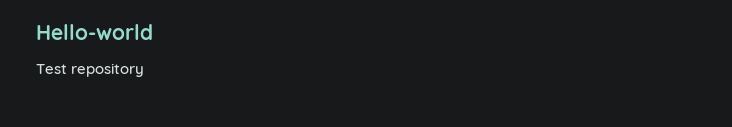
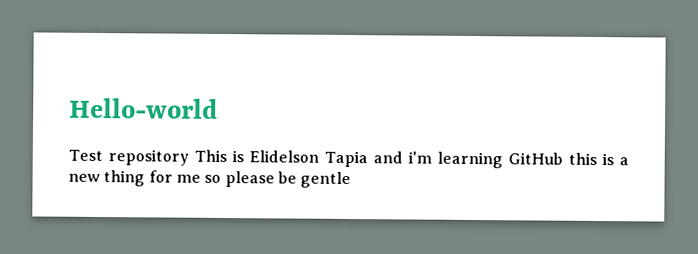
- Test repository
+ Test repository This is Elidelson Tapia and i'm learning GitHub this is a new thing for me so please be gentle

